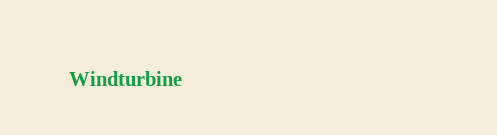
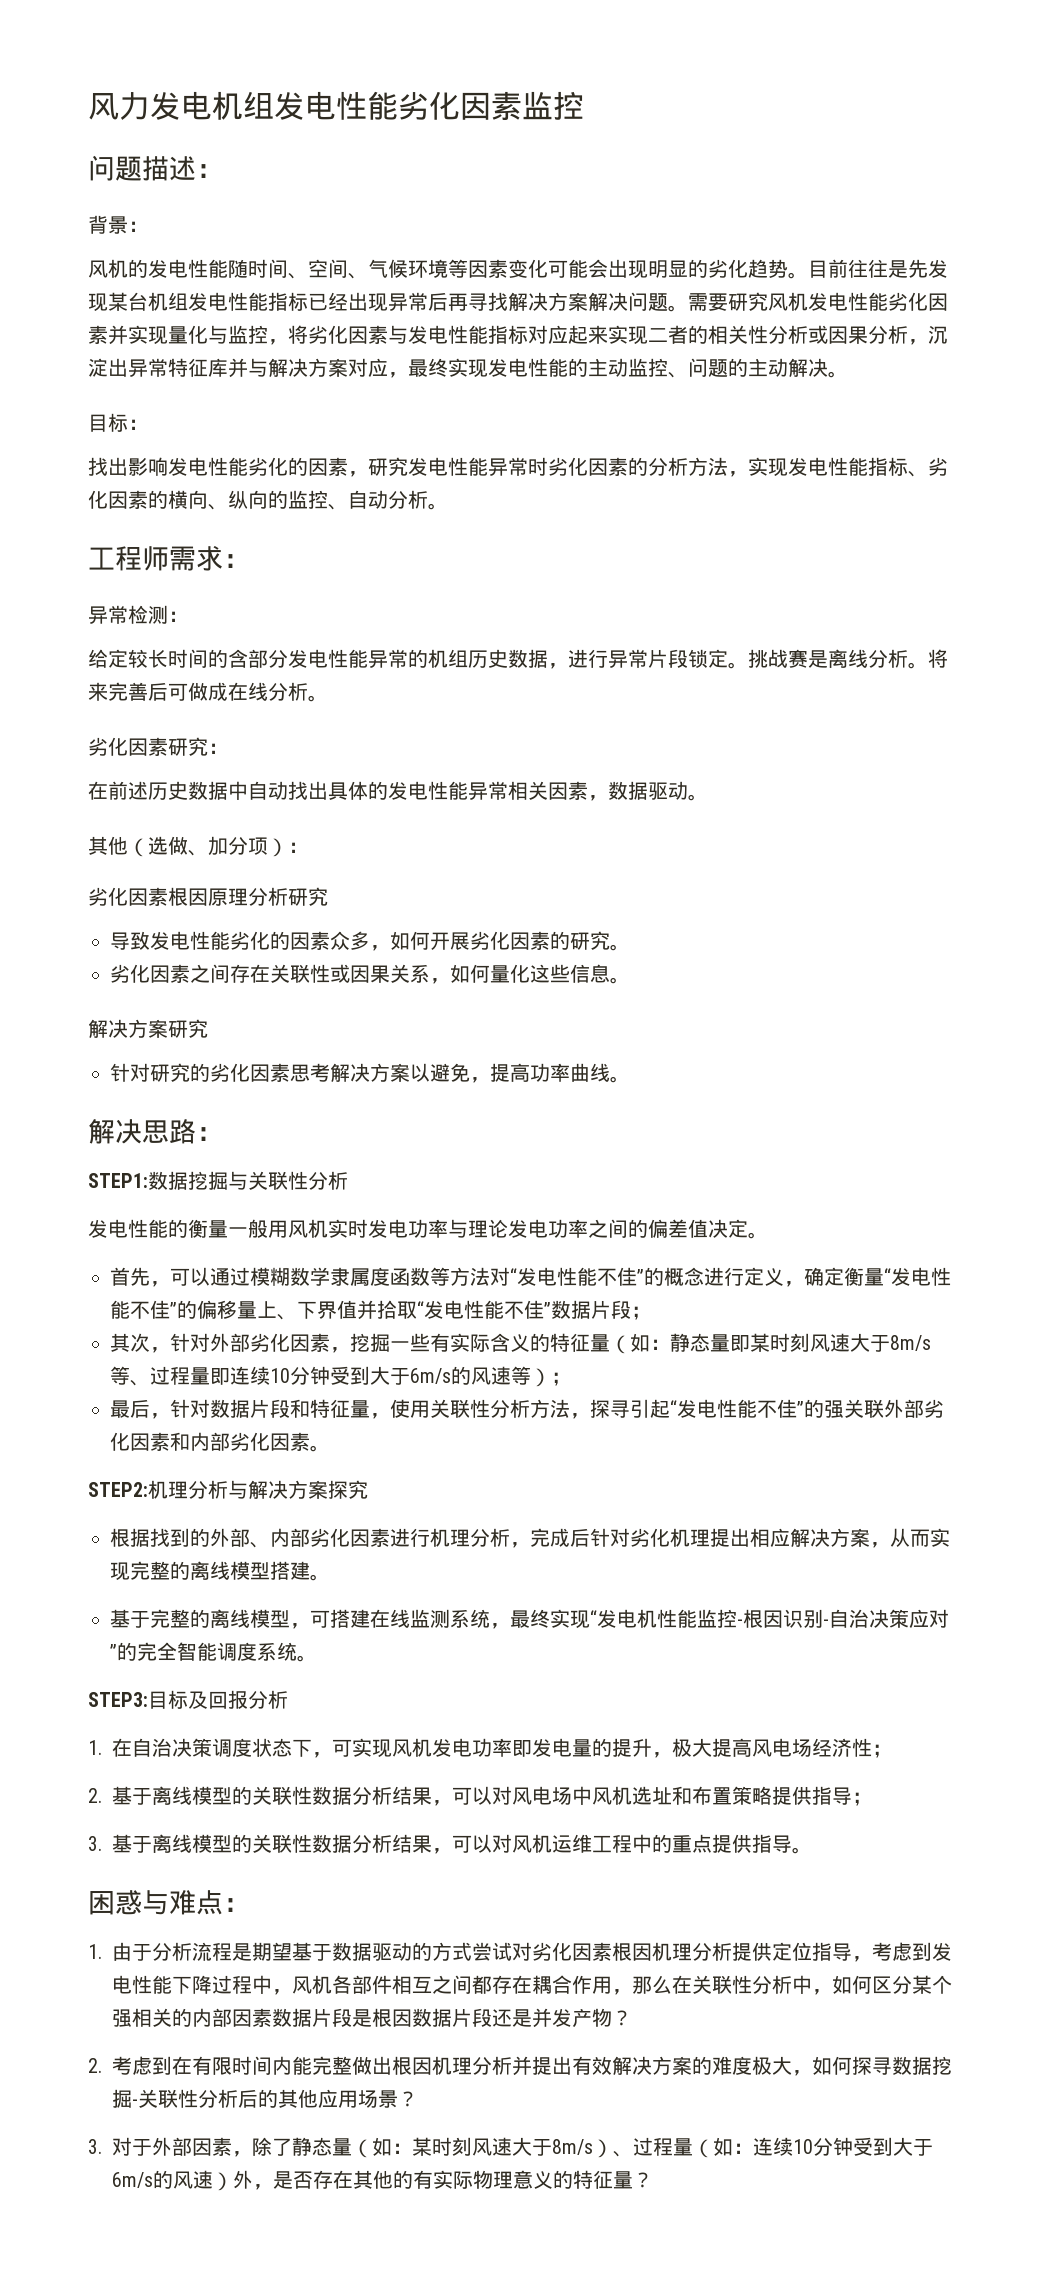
- Windturbine
+ 风力发电机组发电性能劣化因素监控
+ 问题描述：
+ 背景：
+ 风机的发电性能随时间、空间、气候环境等因素变化可能会出现明显的劣化趋势。目前往往是先发现某台机组发电性能指标已经出现异常后再寻找解决方案解决问题。需要研究风机发电性能劣化因素并实现量化与监控，将劣化因素与发电性能指标对应起来实现二者的相关性分析或因果分析，沉淀出异常特征库并与解决方案对应，最终实现发电性能的主动监控、问题的主动解决。
+ 目标：
+ 找出影响发电性能劣化的因素，研究发电性能异常时劣化因素的分析方法，实现发电性能指标、劣化因素的横向、纵向的监控、自动分析。
+ 工程师需求：
+ 异常检测：
+ 给定较长时间的含部分发电性能异常的机组历史数据，进行异常片段锁定。挑战赛是离线分析。将来完善后可做成在线分析。
+ 劣化因素研究：
+ 在前述历史数据中自动找出具体的发电性能异常相关因素，数据驱动。
+ 其他（选做、加分项）：
+ 劣化因素根因原理分析研究
+ 导致发电性能劣化的因素众多，如何开展劣化因素的研究。
+ 劣化因素之间存在关联性或因果关系，如何量化这些信息。
+ 解决方案研究
+ 针对研究的劣化因素思考解决方案以避免，提高功率曲线。
+ 解决思路：
+ STEP1:数据挖掘与关联性分析
+ 发电性能的衡量一般用风机实时发电功率与理论发电功率之间的偏差值决定。
+ 首先，可以通过模糊数学隶属度函数等方法对“发电性能不佳”的概念进行定义，确定衡量“发电性能不佳”的偏移量上、下界值并拾取“发电性能不佳”数据片段；
+ 其次，针对外部劣化因素，挖掘一些有实际含义的特征量（如：静态量即某时刻风速大于8m/s等、过程量即连续10分钟受到大于6m/s的风速等）；
+ 最后，针对数据片段和特征量，使用关联性分析方法，探寻引起“发电性能不佳”的强关联外部劣化因素和内部劣化因素。
+ STEP2:机理分析与解决方案探究
+ 根据找到的外部、内部劣化因素进行机理分析，完成后针对劣化机理提出相应解决方案，从而实现完整的离线模型搭建。
+ 基于完整的离线模型，可搭建在线监测系统，最终实现“发电机性能监控-根因识别-自治决策应对”的完全智能调度系统。
+ STEP3:目标及回报分析
+ 1.在自治决策调度状态下，可实现风机发电功率即发电量的提升，极大提高风电场经济性；
+ 2.基于离线模型的关联性数据分析结果，可以对风电场中风机选址和布置策略提供指导；
+ 3.基于离线模型的关联性数据分析结果，可以对风机运维工程中的重点提供指导。
+ 困惑与难点：
+ 1.由于分析流程是期望基于数据驱动的方式尝试对劣化因素根因机理分析提供定位指导，考虑到发电性能下降过程中，风机各部件相互之间都存在耦合作用，那么在关联性分析中，如何区分某个强相关的内部因素数据片段是根因数据片段还是并发产物？
+ 2.考虑到在有限时间内能完整做出根因机理分析并提出有效解决方案的难度极大，如何探寻数据挖掘-关联性分析后的其他应用场景？
+ 3.对于外部因素，除了静态量（如：某时刻风速大于8m/s）、过程量（如：连续10分钟受到大于6m/s的风速）外，是否存在其他的有实际物理意义的特征量？

